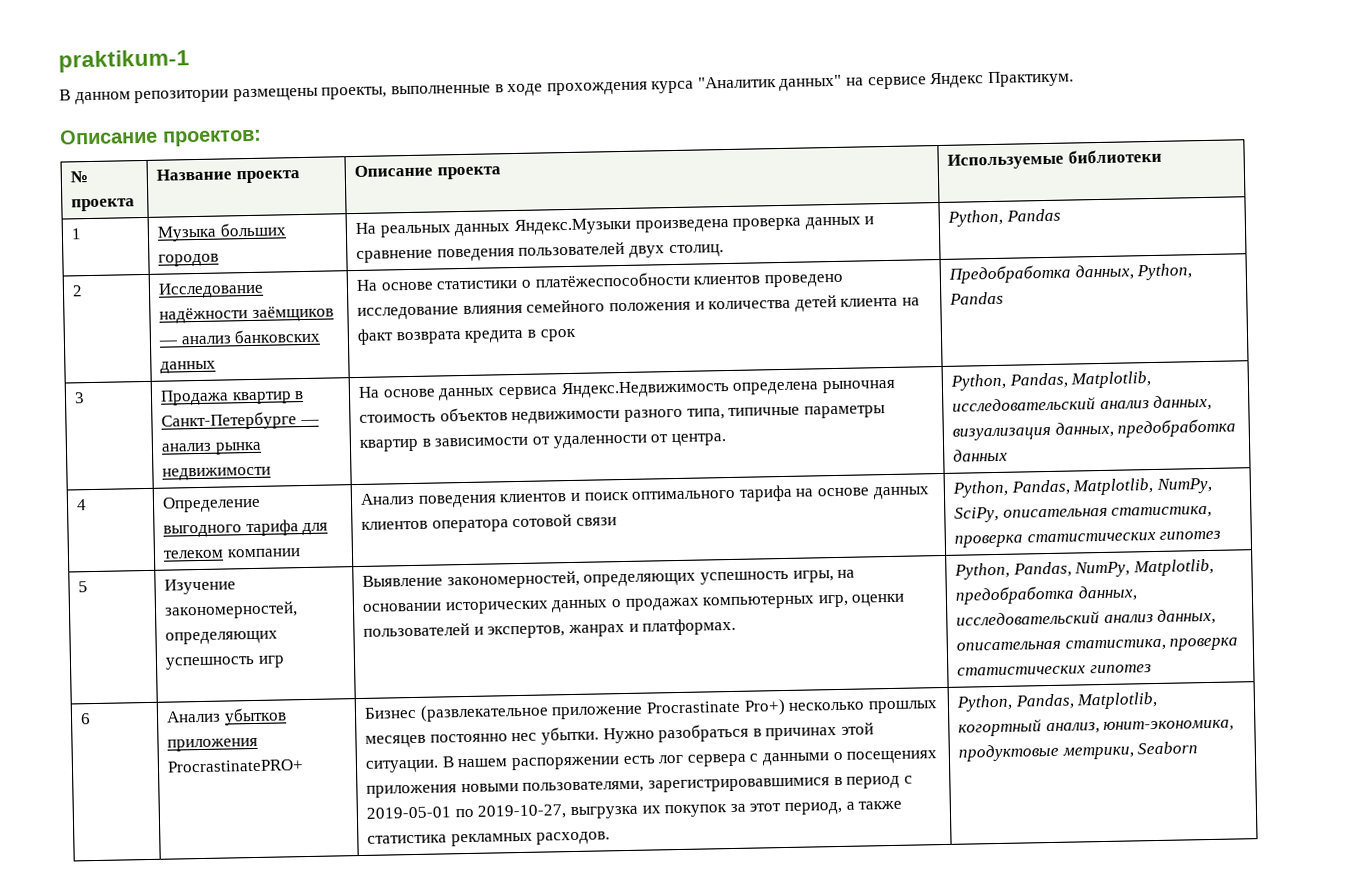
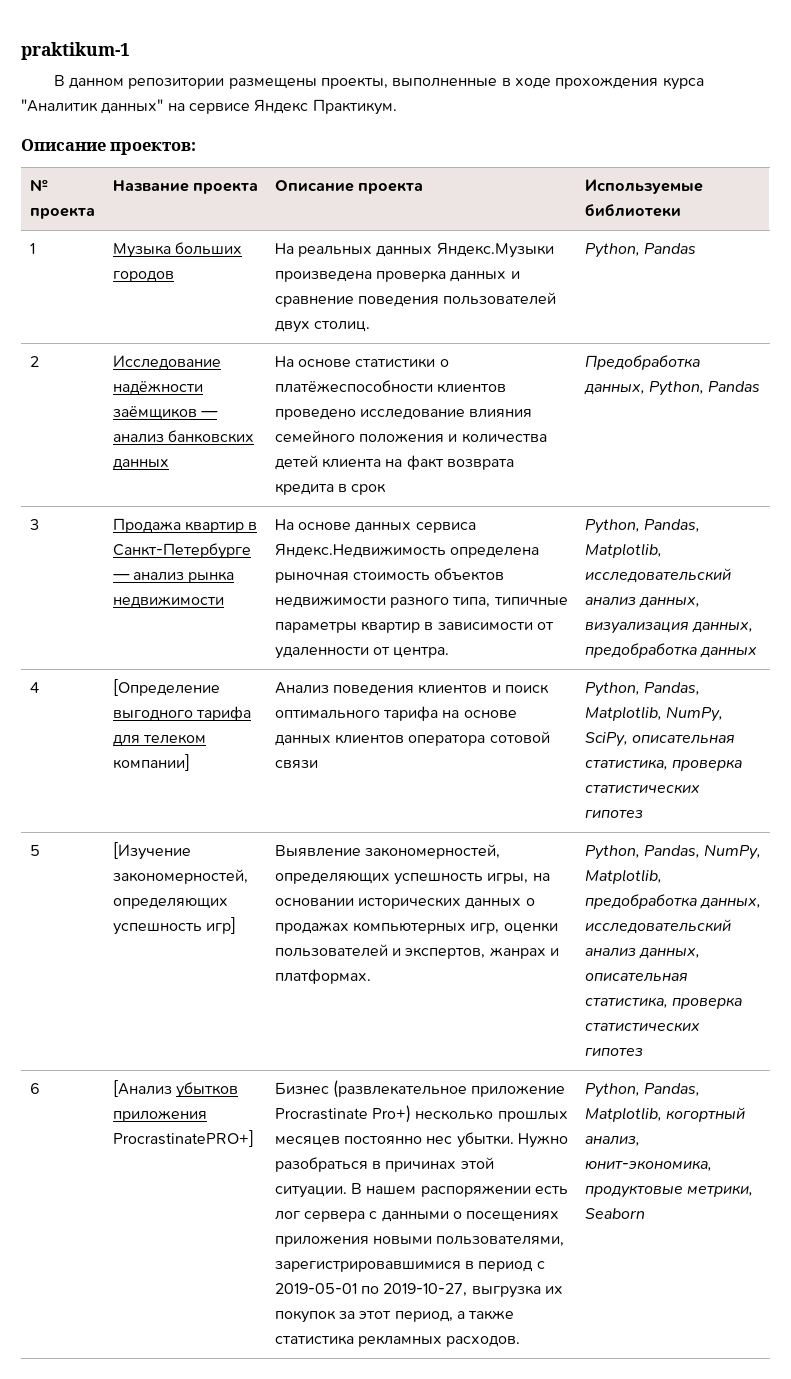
- 4 | Определение выгодного тарифа для телеком компании | Анализ поведения клиентов и поиск оптимального тарифа на основе данных клиентов оператора сотовой связи | Python, Pandas, Matplotlib, NumPy, SciPy, описательная статистика, проверка статистических гипотез
+ 4 | [Определение выгодного тарифа для телеком компании] | Анализ поведения клиентов и поиск оптимального тарифа на основе данных клиентов оператора сотовой связи | Python, Pandas, Matplotlib, NumPy, SciPy, описательная статистика, проверка статистических гипотез
- 5 | Изучение закономерностей, определяющих успешность игр | Выявление закономерностей, определяющих успешность игры, на основании исторических данных о продажах компьютерных игр, оценки пользователей и экспертов, жанрах и платформах. | Python, Pandas, NumPy, Matplotlib, предобработка данных, исследовательский анализ данных, описательная статистика, проверка статистических гипотез
+ 5 | [Изучение закономерностей, определяющих успешность игр] | Выявление закономерностей, определяющих успешность игры, на основании исторических данных о продажах компьютерных игр, оценки пользователей и экспертов, жанрах и платформах. | Python, Pandas, NumPy, Matplotlib, предобработка данных, исследовательский анализ данных, описательная статистика, проверка статистических гипотез
- Анализ убытков приложения ProcrastinatePRO+
+ [Анализ убытков приложения ProcrastinatePRO+]

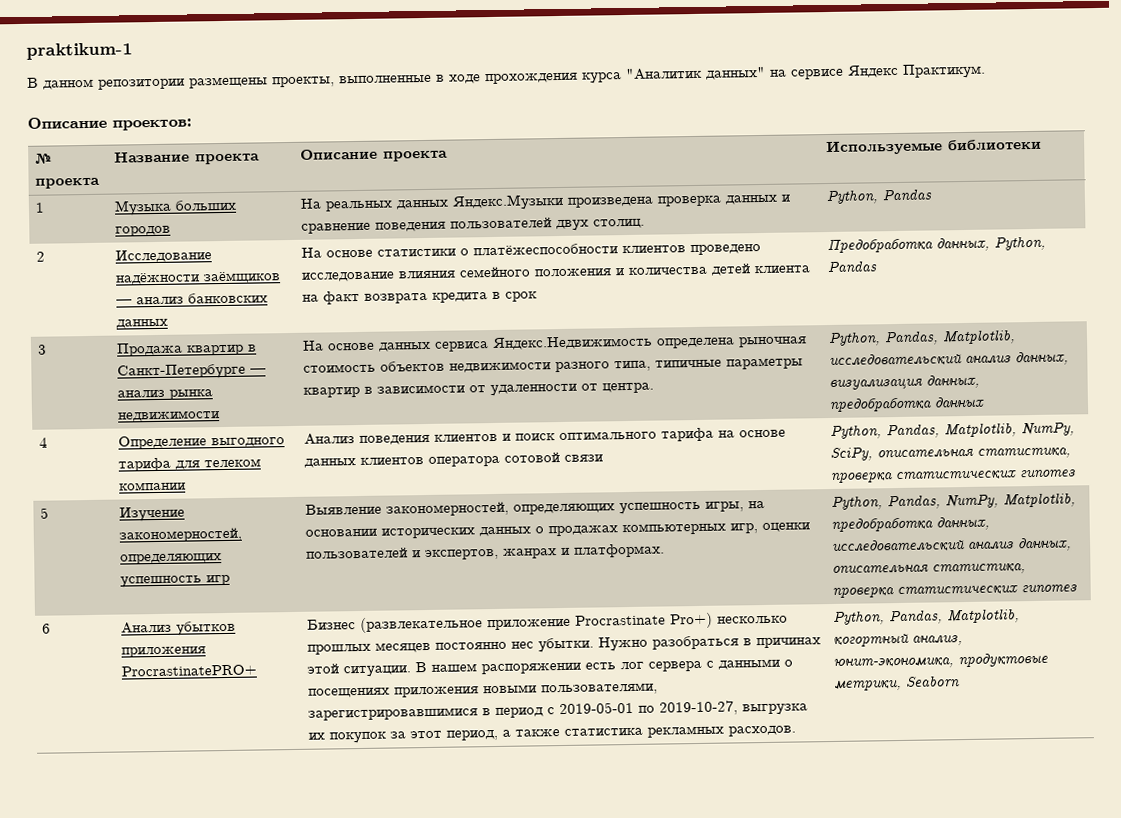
- 4 | [Определение выгодного тарифа для телеком компании] | Анализ поведения клиентов и поиск оптимального тарифа на основе данных клиентов оператора сотовой связи | Python, Pandas, Matplotlib, NumPy, SciPy, описательная статистика, проверка статистических гипотез
+ 4 | Определение выгодного тарифа для телеком компании | Анализ поведения клиентов и поиск оптимального тарифа на основе данных клиентов оператора сотовой связи | Python, Pandas, Matplotlib, NumPy, SciPy, описательная статистика, проверка статистических гипотез
- 5 | [Изучение закономерностей, определяющих успешность игр] | Выявление закономерностей, определяющих успешность игры, на основании исторических данных о продажах компьютерных игр, оценки пользователей и экспертов, жанрах и платформах. | Python, Pandas, NumPy, Matplotlib, предобработка данных, исследовательский анализ данных, описательная статистика, проверка статистических гипотез
+ 5 | Изучение закономерностей, определяющих успешность игр | Выявление закономерностей, определяющих успешность игры, на основании исторических данных о продажах компьютерных игр, оценки пользователей и экспертов, жанрах и платформах. | Python, Pandas, NumPy, Matplotlib, предобработка данных, исследовательский анализ данных, описательная статистика, проверка статистических гипотез
- [Анализ убытков приложения ProcrastinatePRO+]
+ Анализ убытков приложения ProcrastinatePRO+

